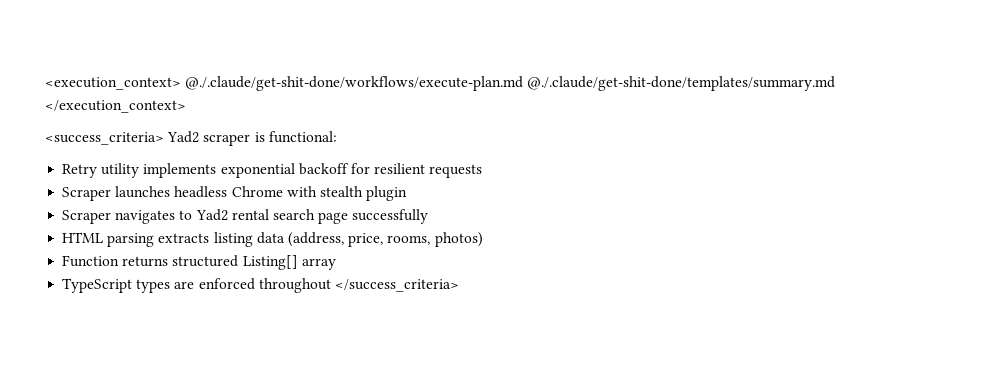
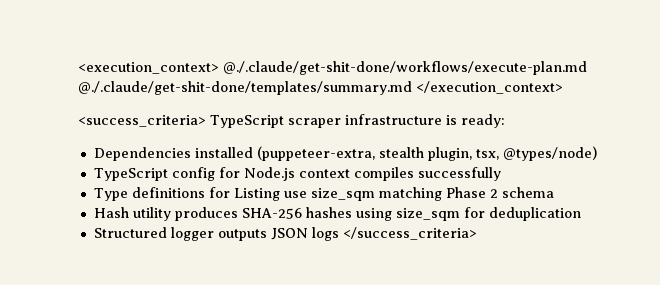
- <success_criteria> Yad2 scraper is functional:
- Retry utility implements exponential backoff for resilient requests
- Scraper launches headless Chrome with stealth plugin
- Scraper navigates to Yad2 rental search page successfully
- HTML parsing extracts listing data (address, price, rooms, photos)
- Function returns structured Listing[] array
- TypeScript types are enforced throughout </success_criteria>
+ <success_criteria> TypeScript scraper infrastructure is ready:
+ Dependencies installed (puppeteer-extra, stealth plugin, tsx, @types/node)
+ TypeScript config for Node.js context compiles successfully
+ Type definitions for Listing use size_sqm matching Phase 2 schema
+ Hash utility produces SHA-256 hashes using size_sqm for deduplication
+ Structured logger outputs JSON logs </success_criteria>

